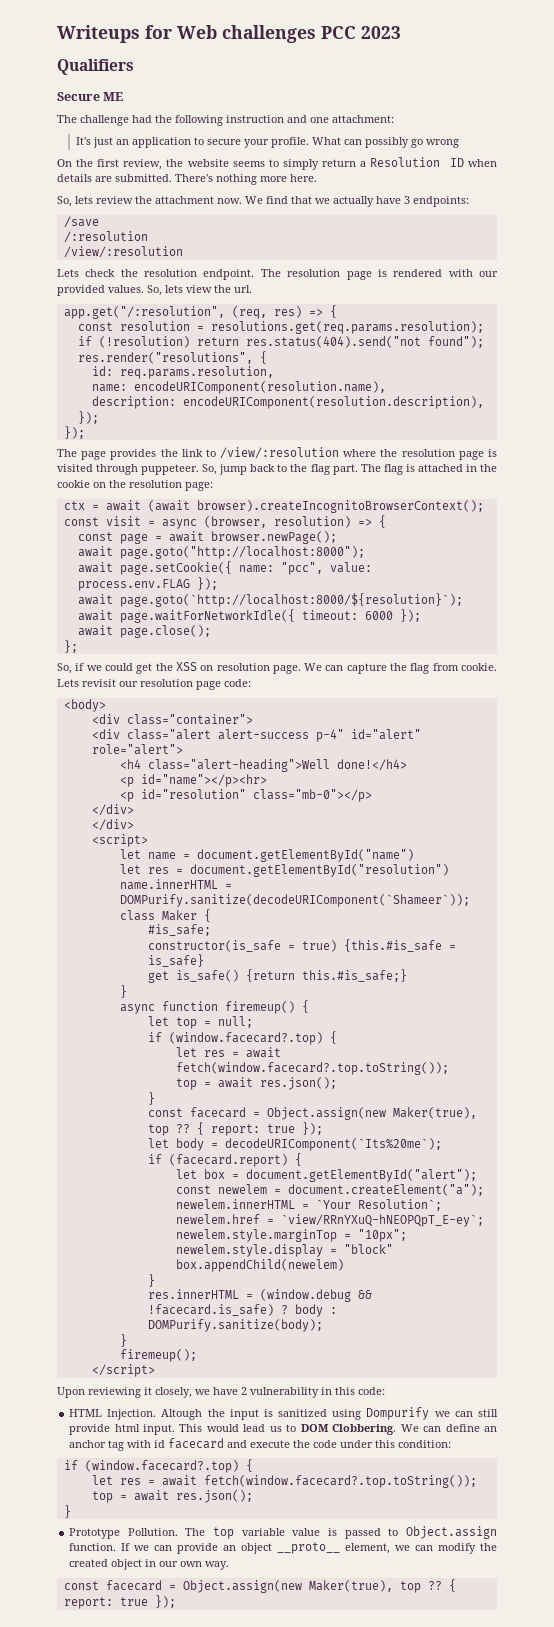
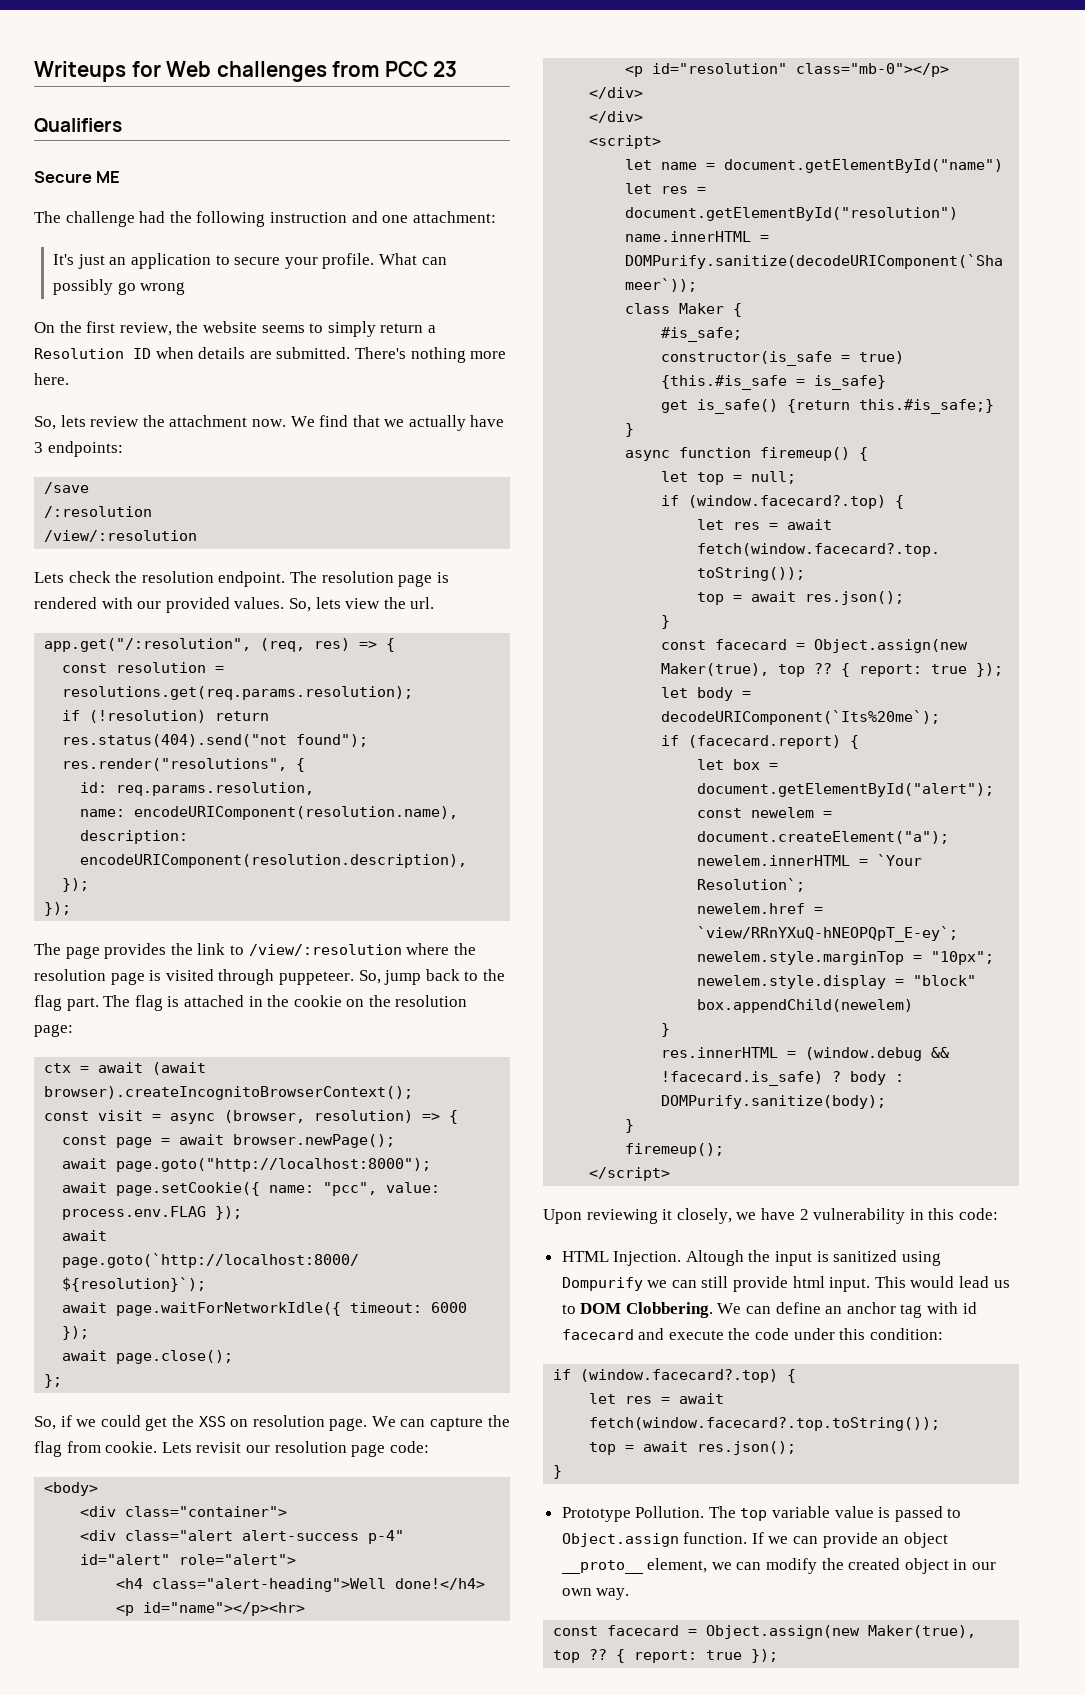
- Writeups for Web challenges PCC 2023
+ Writeups for Web challenges from PCC 23

